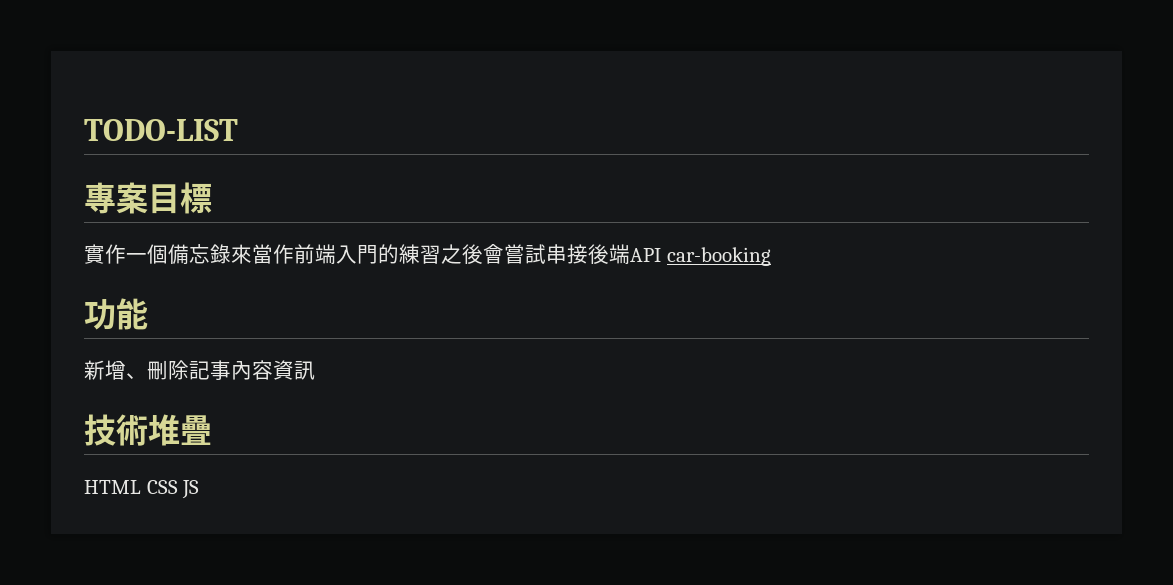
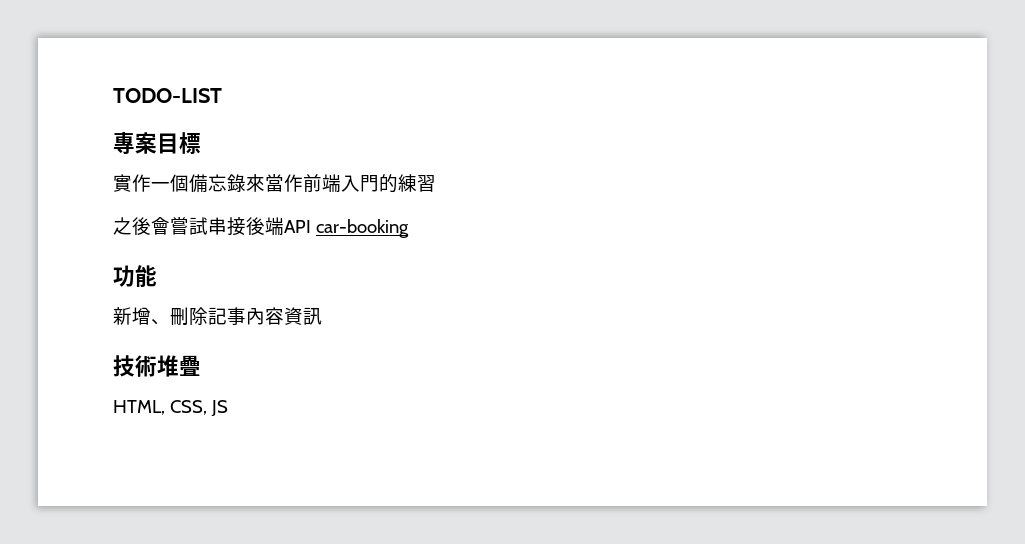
- 實作一個備忘錄來當作前端入門的練習之後會嘗試串接後端API car-booking
+ 實作一個備忘錄來當作前端入門的練習
+ 之後會嘗試串接後端API car-booking
- HTML CSS JS
+ HTML, CSS, JS

